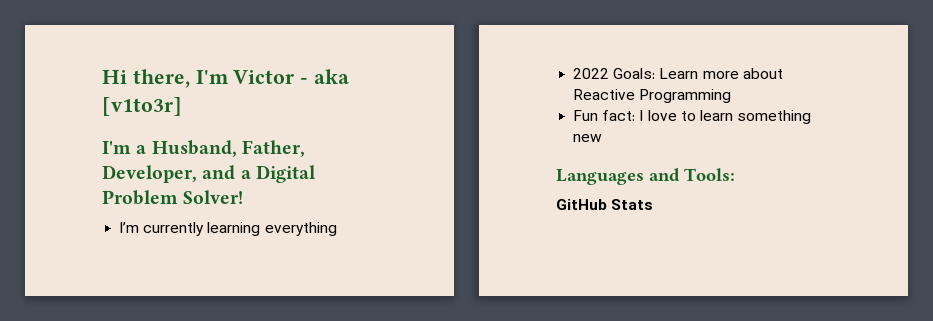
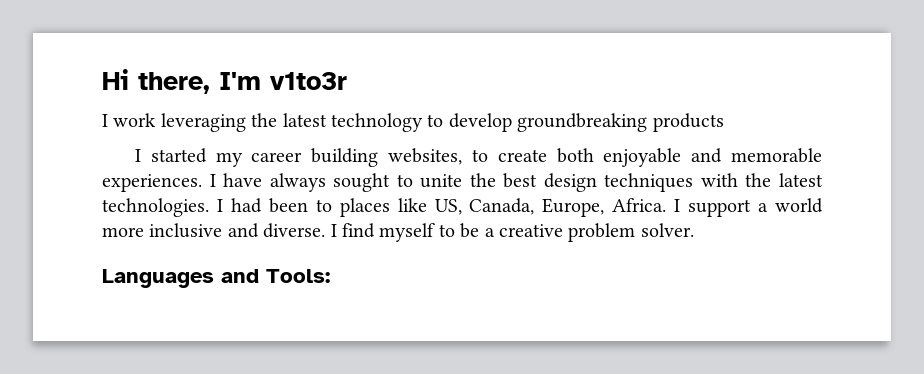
- Hi there, I'm Victor - aka [v1to3r]
- I'm a Husband, Father, Developer, and a Digital Problem Solver!
- I’m currently learning everything
- 2022 Goals: Learn more about Reactive Programming
- Fun fact: I love to learn something new
+ Hi there, I'm v1to3r
+ I work leveraging the latest technology to develop groundbreaking products
+ I started my career building websites, to create both enjoyable and memorable experiences. I have always sought to unite the best design techniques with the latest technologies. I had been to places like US, Canada, Europe, Africa. I support a world more inclusive and diverse. I find myself to be a creative problem solver.
- GitHub Stats

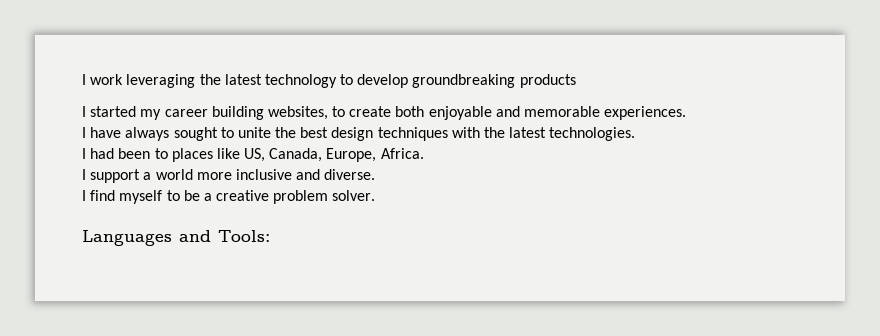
- Hi there, I'm v1to3r
- I started my career building websites, to create both enjoyable and memorable experiences. I have always sought to unite the best design techniques with the latest technologies. I had been to places like US, Canada, Europe, Africa. I support a world more inclusive and diverse. I find myself to be a creative problem solver.
+ I started my career building websites, to create both enjoyable and memorable experiences.
+ I have always sought to unite the best design techniques with the latest technologies.
+ I had been to places like US, Canada, Europe, Africa.
+ I support a world more inclusive and diverse.
+ I find myself to be a creative problem solver.

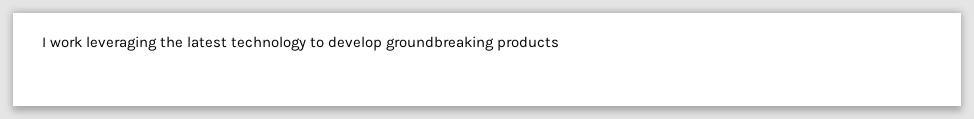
- I started my career building websites, to create both enjoyable and memorable experiences.
- I have always sought to unite the best design techniques with the latest technologies.
- I had been to places like US, Canada, Europe, Africa.
- I support a world more inclusive and diverse.
- I find myself to be a creative problem solver.
- Languages and Tools:

